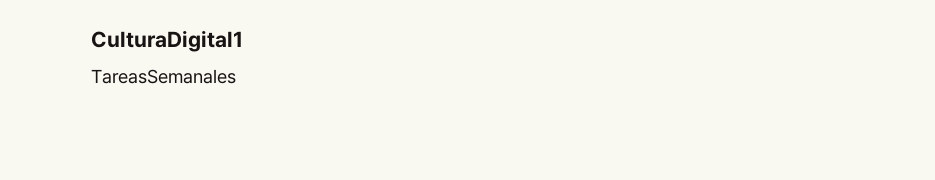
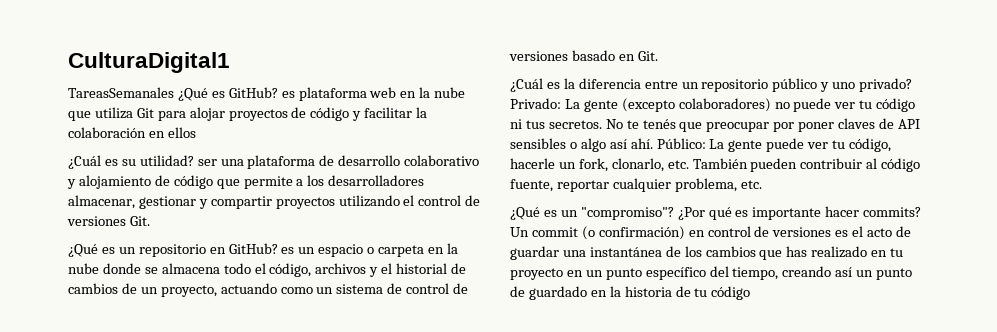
- TareasSemanales
+ TareasSemanales ¿Qué es GitHub? es plataforma web en la nube que utiliza Git para alojar proyectos de código y facilitar la colaboración en ellos
+ ¿Cuál es su utilidad? ser una plataforma de desarrollo colaborativo y alojamiento de código que permite a los desarrolladores almacenar, gestionar y compartir proyectos utilizando el control de versiones Git.
+ ¿Qué es un repositorio en GitHub? es un espacio o carpeta en la nube donde se almacena todo el código, archivos y el historial de cambios de un proyecto, actuando como un sistema de control de versiones basado en Git.
+ ¿Cuál es la diferencia entre un repositorio público y uno privado? Privado: La gente (excepto colaboradores) no puede ver tu código ni tus secretos. No te tenés que preocupar por poner claves de API sensibles o algo así ahí. Público: La gente puede ver tu código, hacerle un fork, clonarlo, etc. También pueden contribuir al código fuente, reportar cualquier problema, etc.
+ ¿Qué es un "compromiso"? ¿Por qué es importante hacer commits? Un commit (o confirmación) en control de versiones es el acto de guardar una instantánea de los cambios que has realizado en tu proyecto en un punto específico del tiempo, creando así un punto de guardado en la historia de tu código

